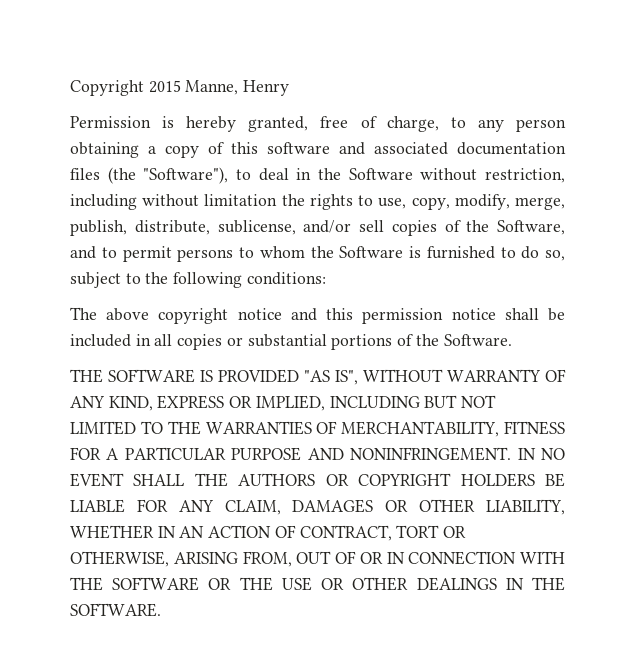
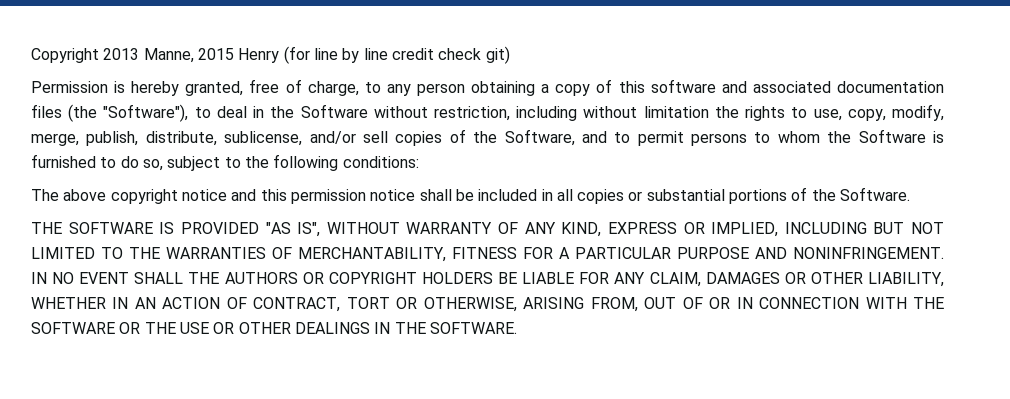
- Copyright 2015 Manne, Henry
+ Copyright 2013 Manne, 2015 Henry (for line by line credit check git)

